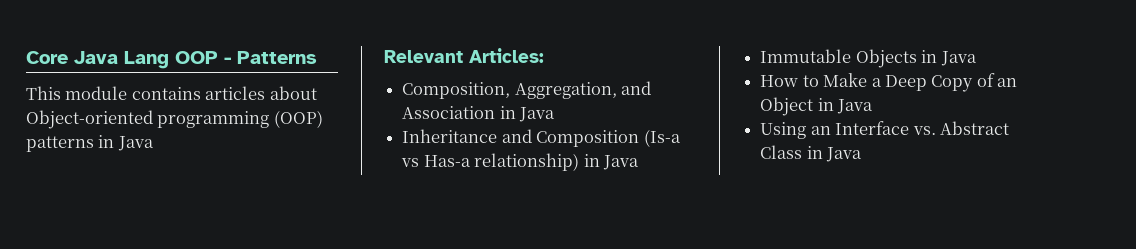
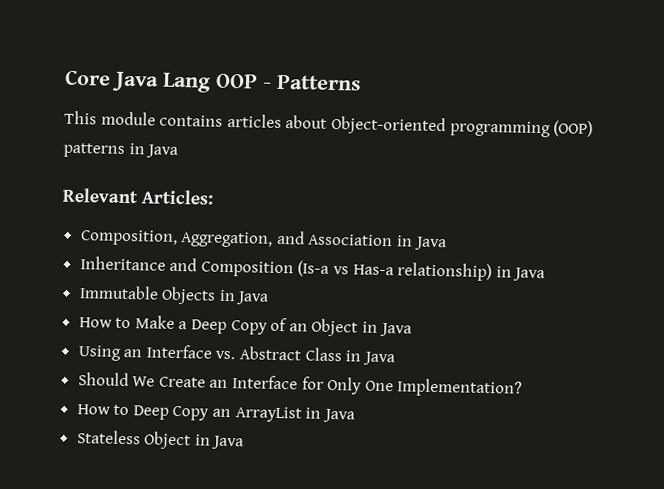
+ Should We Create an Interface for Only One Implementation?
+ How to Deep Copy an ArrayList in Java
+ Stateless Object in Java

